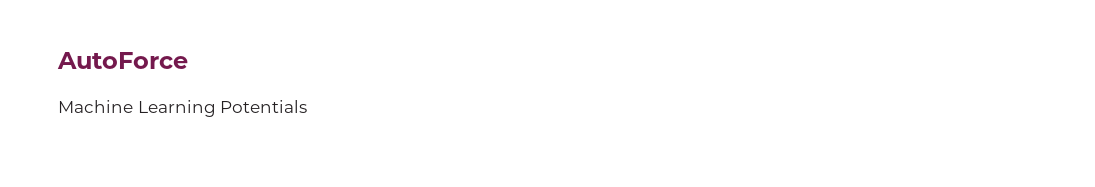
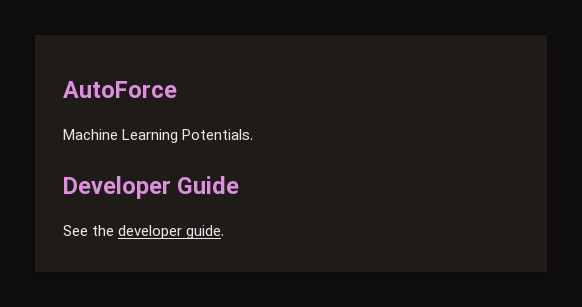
- Machine Learning Potentials
+ Machine Learning Potentials.
+ Developer Guide
+ See the developer guide.

